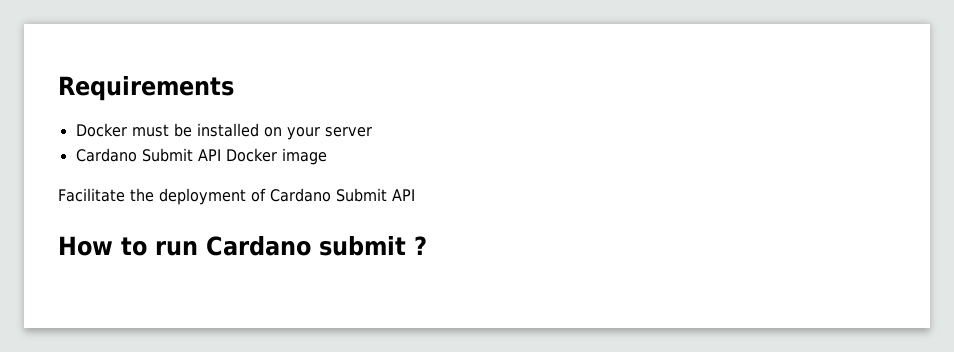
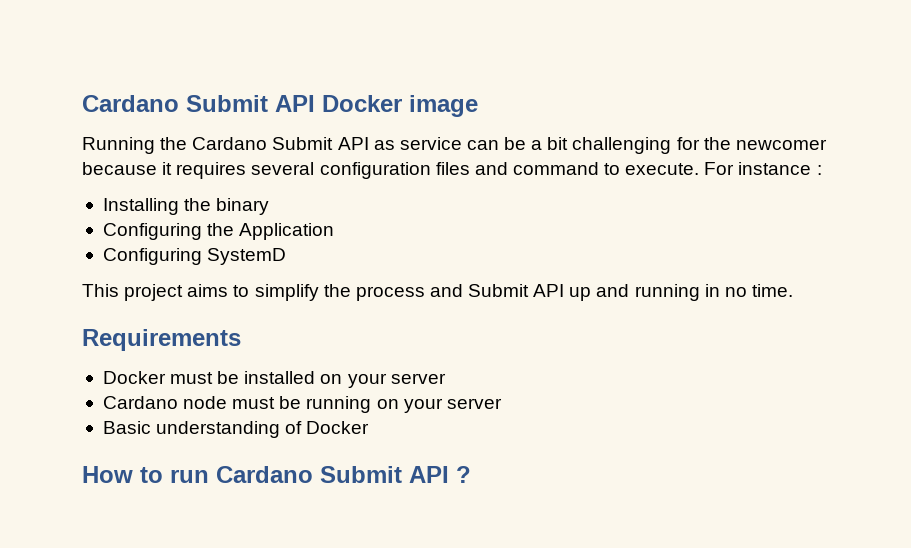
+ Cardano Submit API Docker image
+ Running the Cardano Submit API as service can be a bit challenging for the newcomer because it requires several configuration files and command to execute. For instance :
+ Installing the binary
+ Configuring the Application
+ Configuring SystemD
+ This project aims to simplify the process and Submit API up and running in no time.
- Cardano Submit API Docker image
- Facilitate the deployment of Cardano Submit API
+ Cardano node must be running on your server
+ Basic understanding of Docker
- How to run Cardano submit ?
+ How to run Cardano Submit API ?

